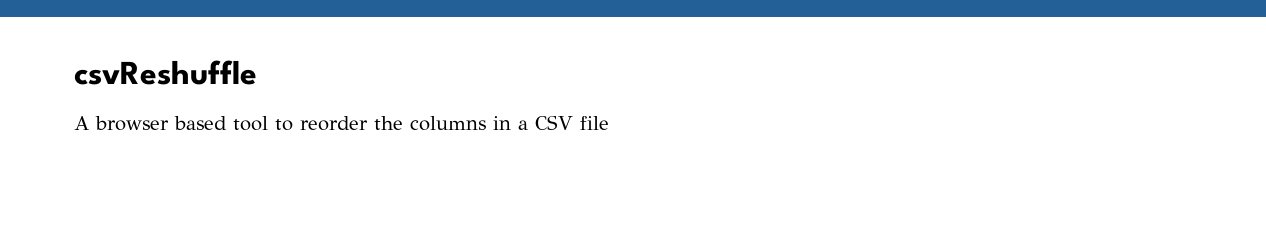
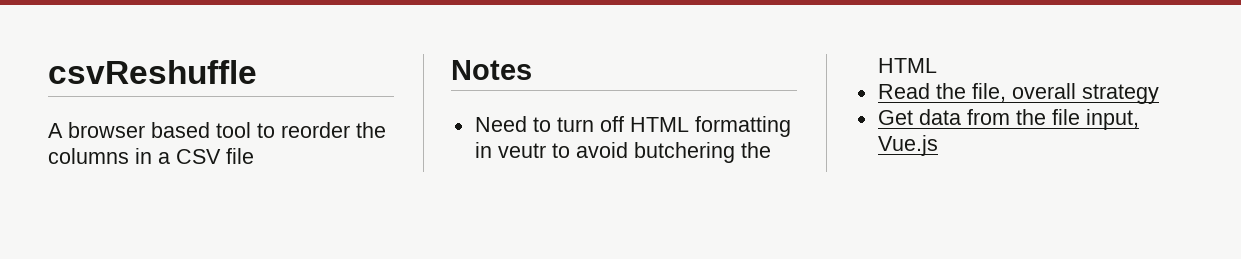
+ Notes
+ Need to turn off HTML formatting in veutr to avoid butchering the HTML
+ Read the file, overall strategy
+ Get data from the file input, Vue.js

